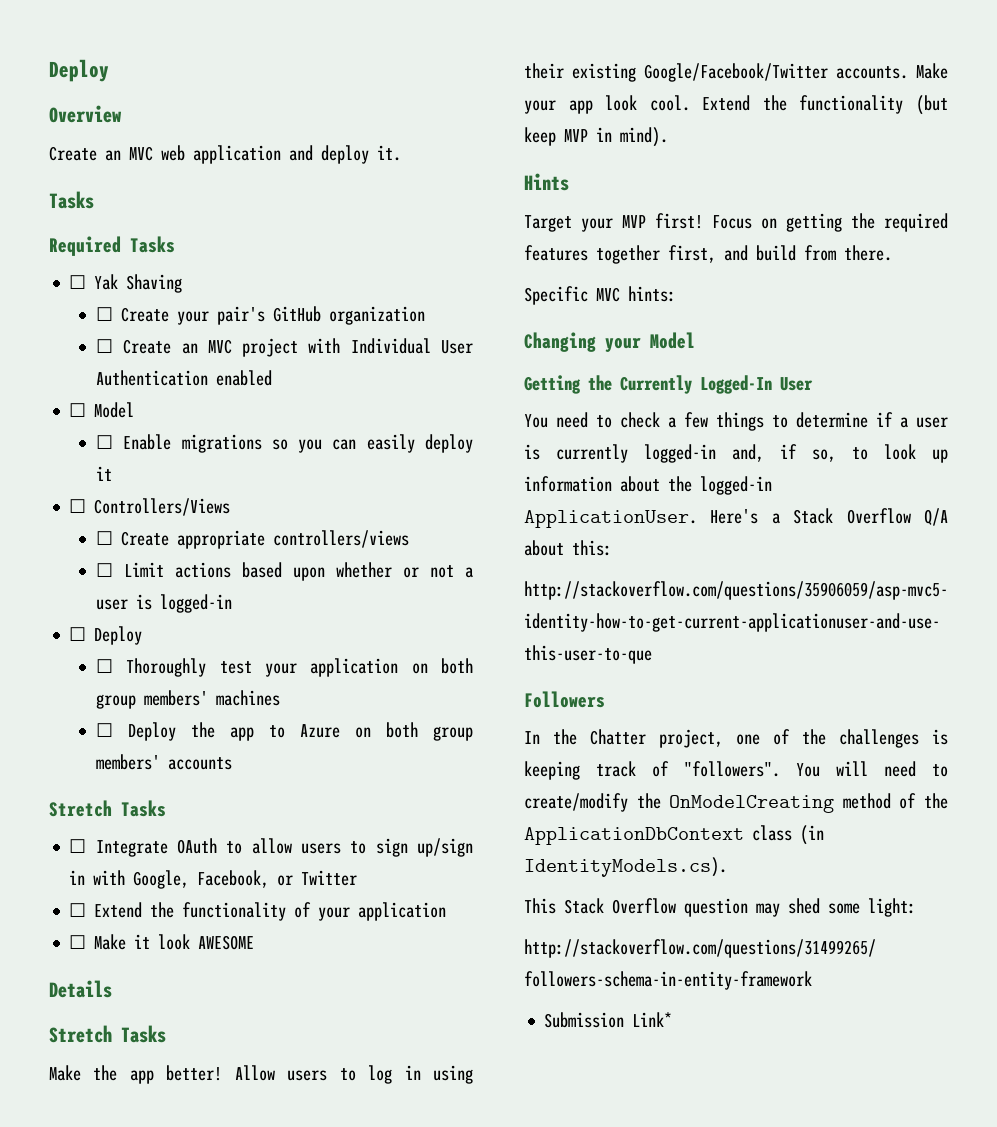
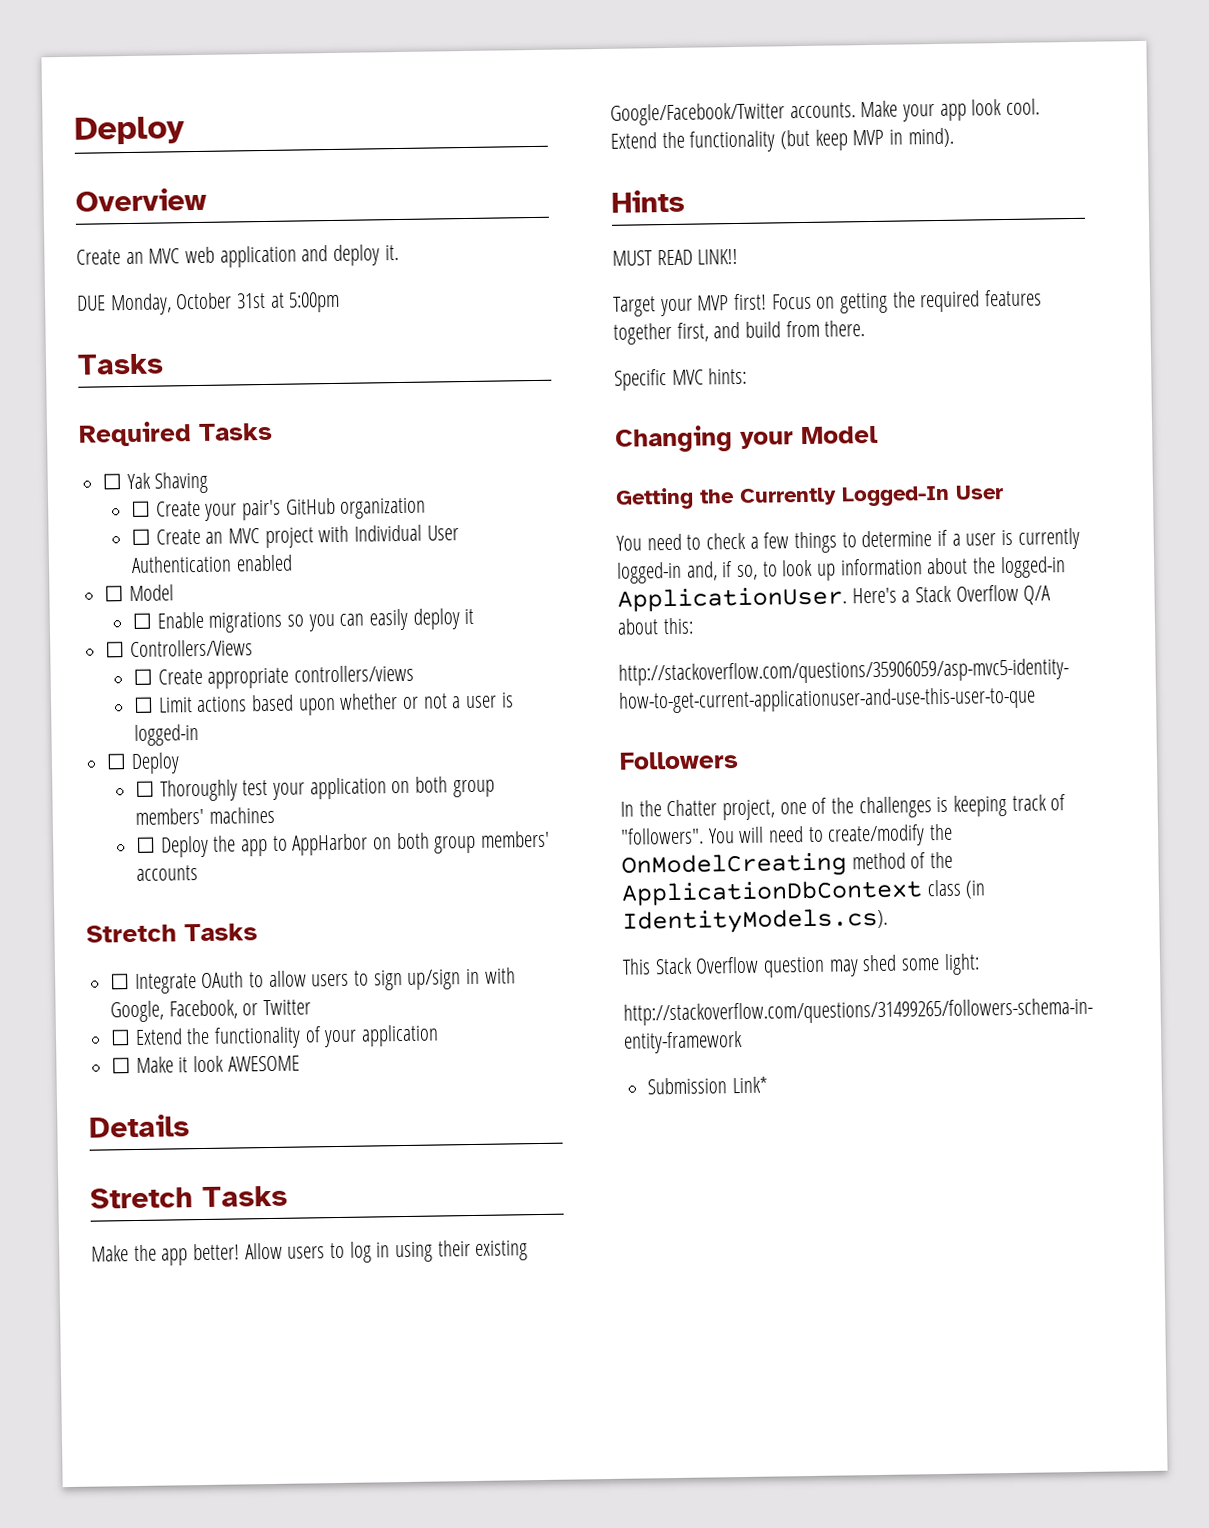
+ DUE Monday, October 31st at 5:00pm
- ☐ Deploy the app to Azure on both group members' accounts
+ ☐ Deploy the app to AppHarbor on both group members' accounts
+ MUST READ LINK!!

